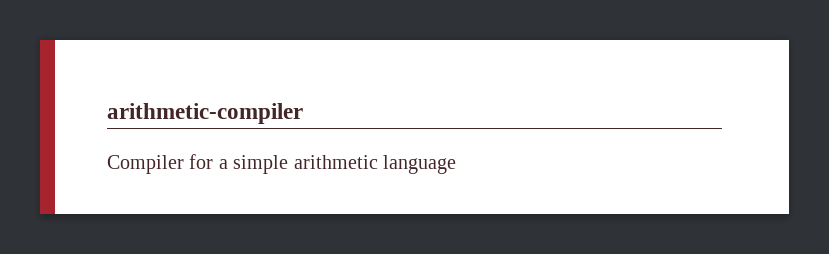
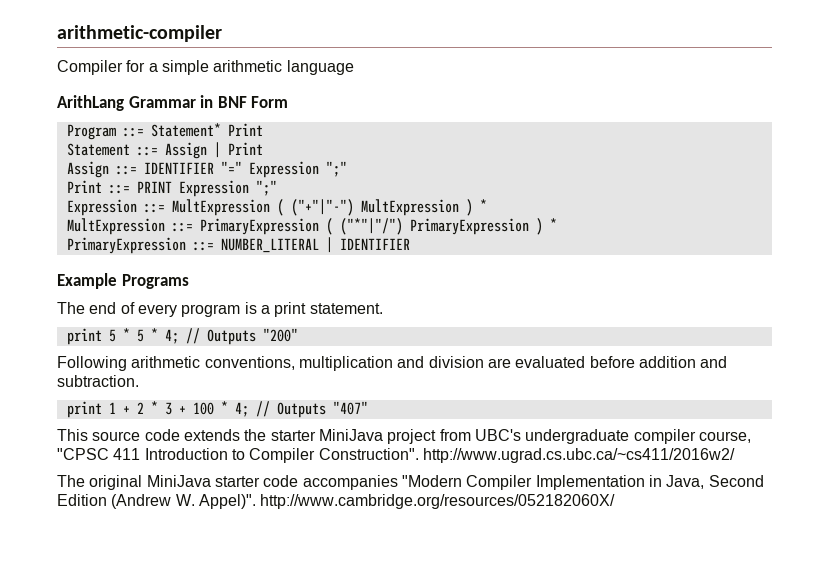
+ ArithLang Grammar in BNF Form
+ Program ::= Statement* Print
+ Statement ::= Assign | Print
+ Assign ::= IDENTIFIER "=" Expression ";"
+ Print ::= PRINT Expression ";"
+ Expression ::= MultExpression ( ("+"|"-") MultExpression ) *
+ MultExpression ::= PrimaryExpression ( ("*"|"/") PrimaryExpression ) *
+ PrimaryExpression ::= NUMBER_LITERAL | IDENTIFIER
+ Example Programs
+ The end of every program is a print statement.
+ print 5 * 5 * 4; // Outputs "200"
+ Following arithmetic conventions, multiplication and division are evaluated before addition and subtraction.
+ print 1 + 2 * 3 + 100 * 4; // Outputs "407"
+ This source code extends the starter MiniJava project from UBC's undergraduate compiler course, "CPSC 411 Introduction to Compiler Construction". http://www.ugrad.cs.ubc.ca/~cs411/2016w2/
+ The original MiniJava starter code accompanies "Modern Compiler Implementation in Java, Second Edition (Andrew W. Appel)". http://www.cambridge.org/resources/052182060X/

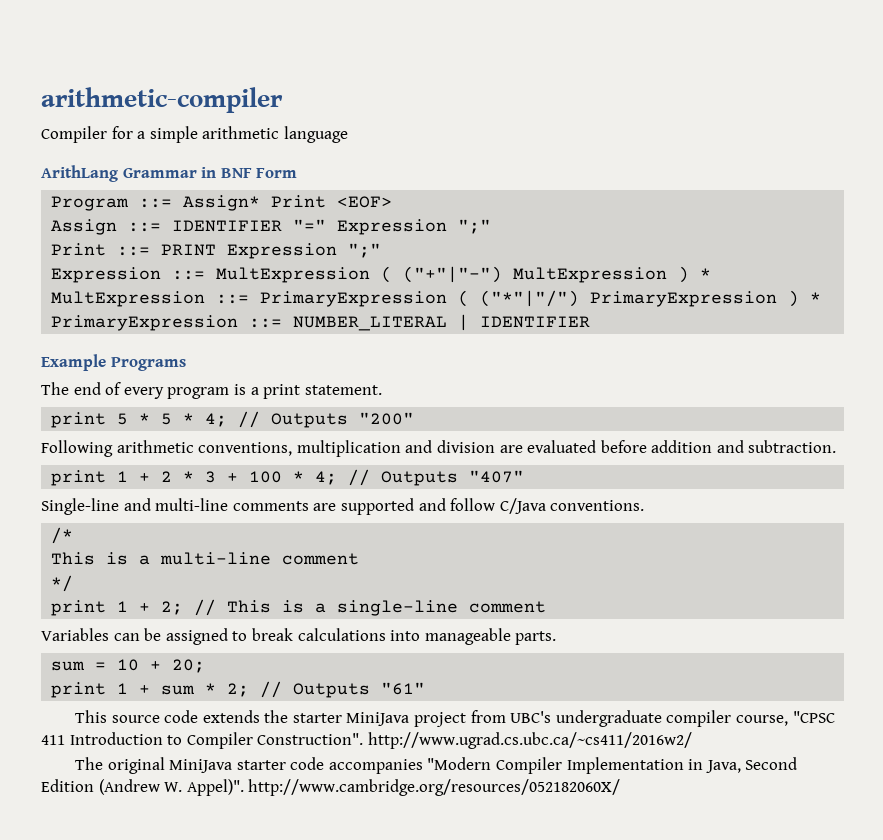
- Program ::= Statement* Print
- Statement ::= Assign | Print
+ Program ::= Assign* Print <EOF>
+ Single-line and multi-line comments are supported and follow C/Java conventions.
+ /*
+ This is a multi-line comment
+ */
+ print 1 + 2; // This is a single-line comment
+ Variables can be assigned to break calculations into manageable parts.
+ sum = 10 + 20;
+ print 1 + sum * 2; // Outputs "61"

